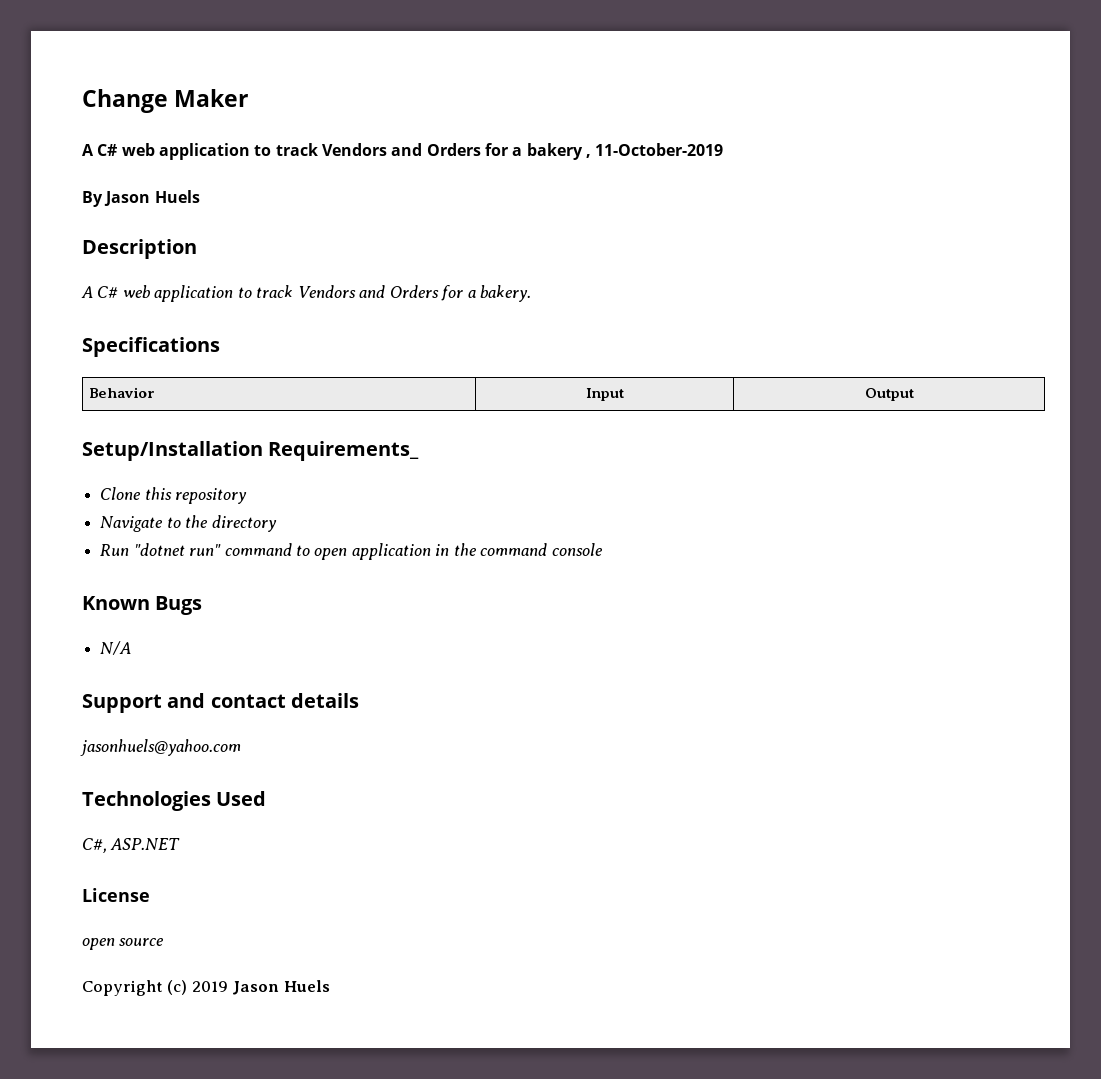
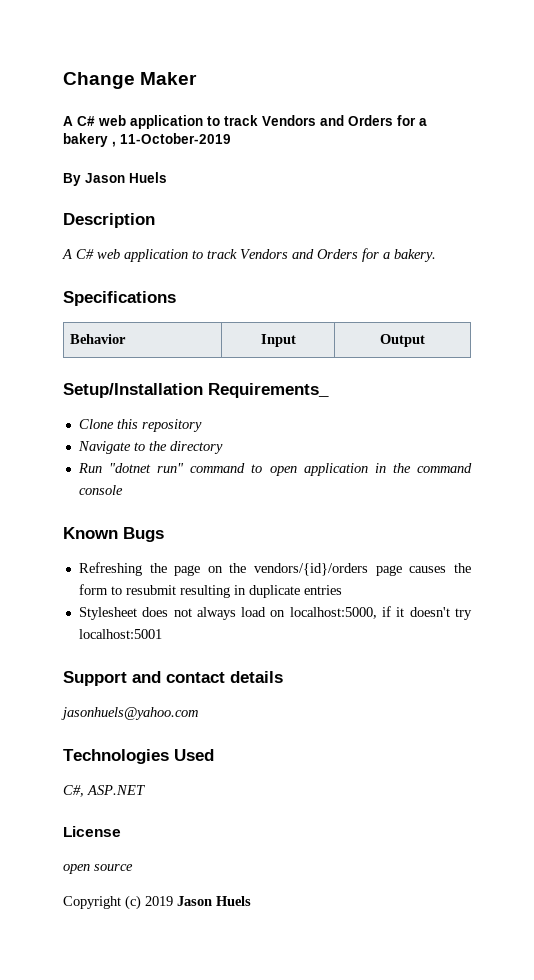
- N/A
+ Refreshing the page on the vendors/{id}/orders page causes the form to resubmit resulting in duplicate entries
+ Stylesheet does not always load on localhost:5000, if it doesn't try localhost:5001

